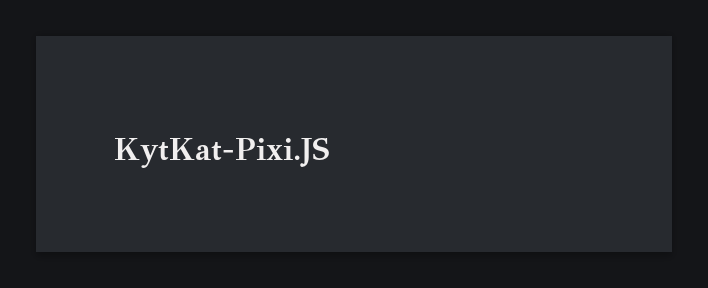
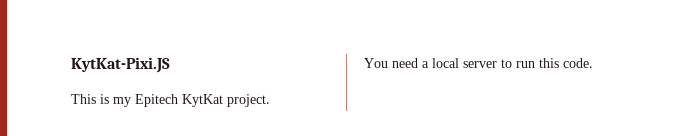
+ This is my Epitech KytKat project.
+ You need a local server to run this code.

